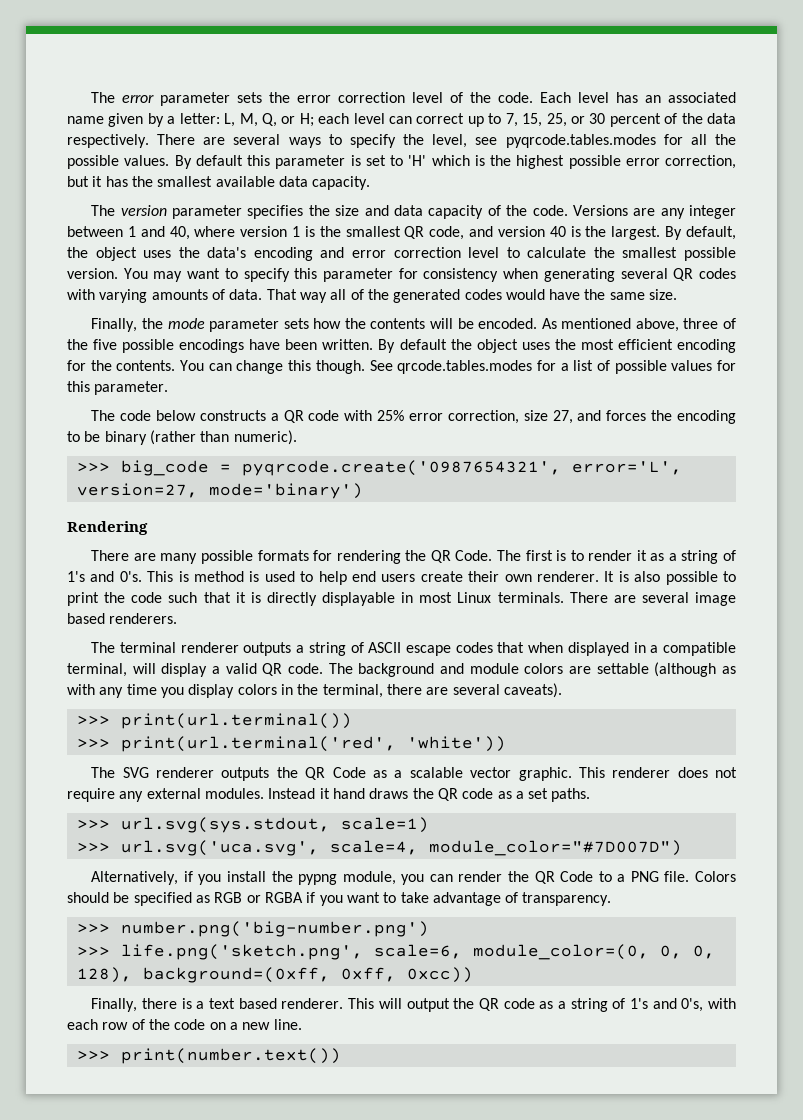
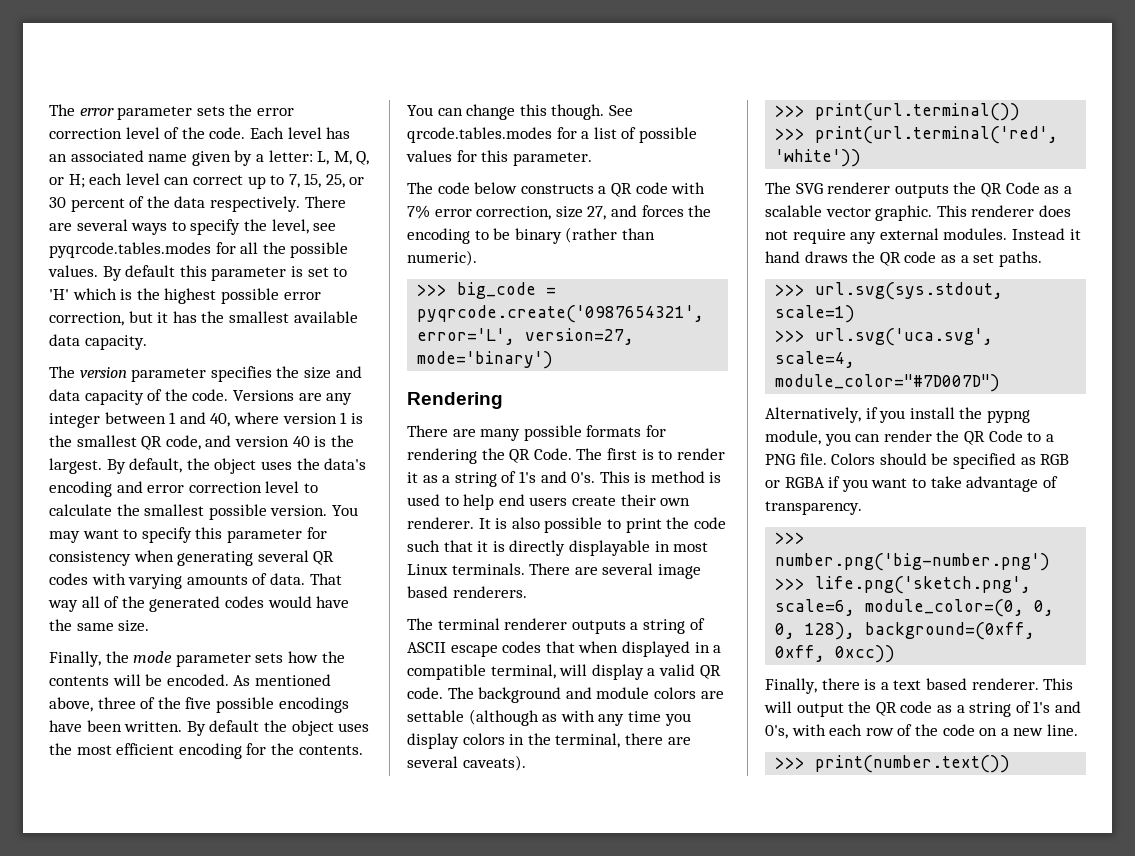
- The code below constructs a QR code with 25% error correction, size 27, and forces the encoding to be binary (rather than numeric).
+ The code below constructs a QR code with 7% error correction, size 27, and forces the encoding to be binary (rather than numeric).

